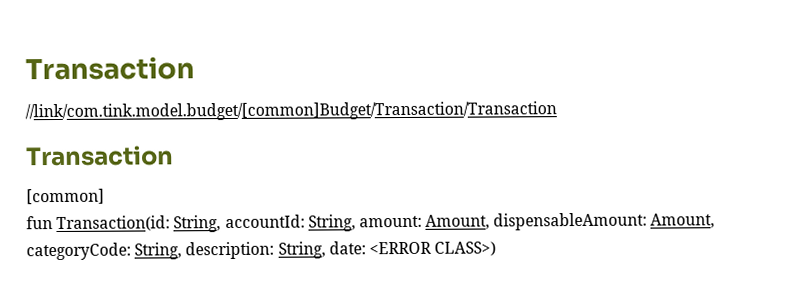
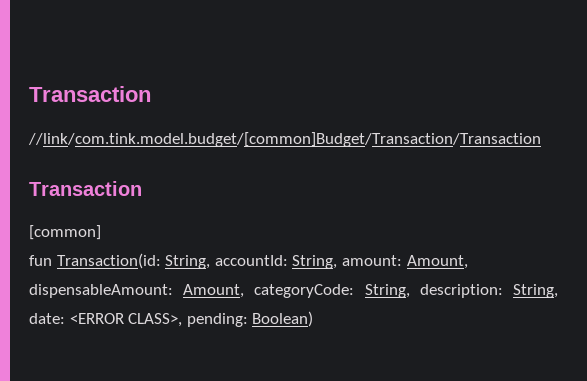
- fun Transaction(id: String, accountId: String, amount: Amount, dispensableAmount: Amount, categoryCode: String, description: String, date: <ERROR CLASS>)
+ fun Transaction(id: String, accountId: String, amount: Amount, dispensableAmount: Amount, categoryCode: String, description: String, date: <ERROR CLASS>, pending: Boolean)

